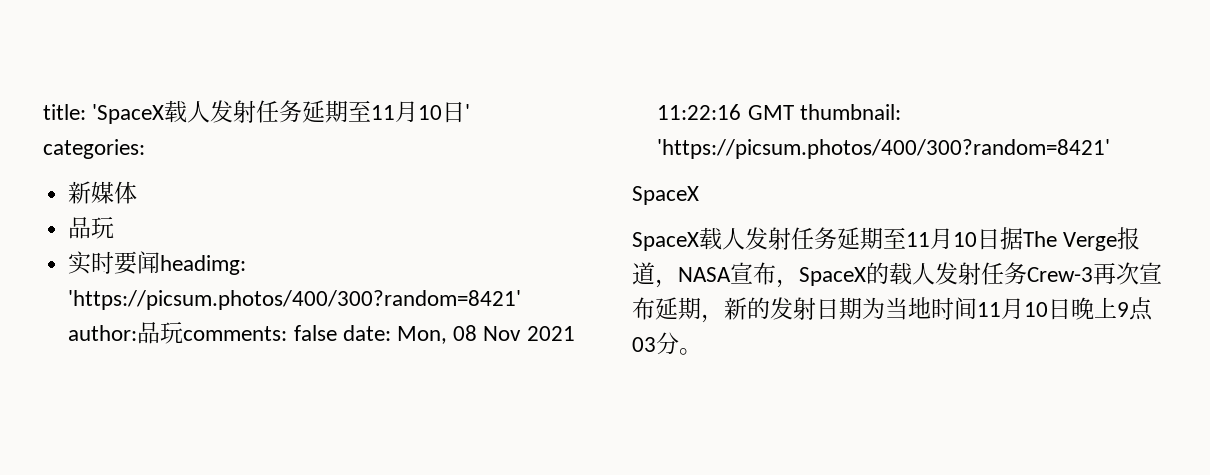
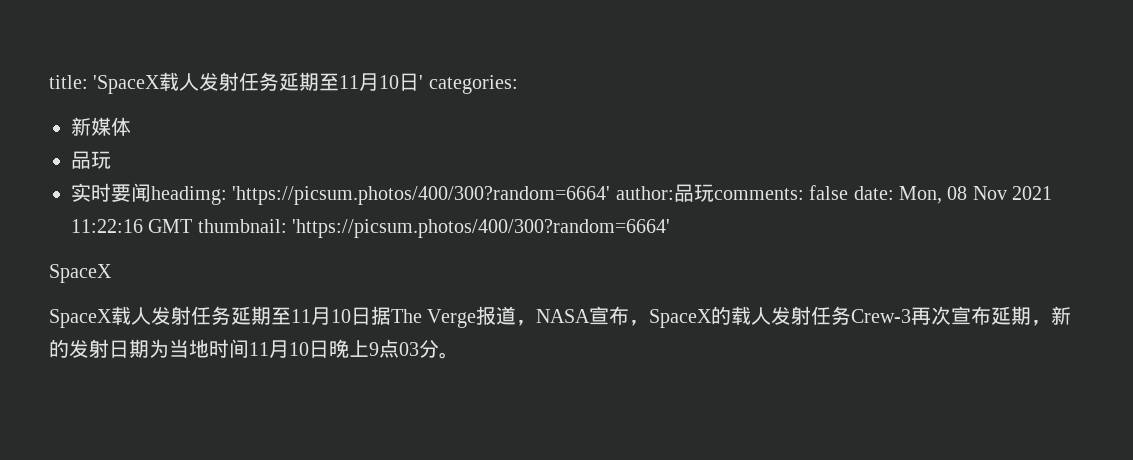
- 实时要闻headimg: 'https://picsum.photos/400/300?random=8421' author:品玩comments: false date: Mon, 08 Nov 2021 11:22:16 GMT thumbnail: 'https://picsum.photos/400/300?random=8421'
+ 实时要闻headimg: 'https://picsum.photos/400/300?random=6664' author:品玩comments: false date: Mon, 08 Nov 2021 11:22:16 GMT thumbnail: 'https://picsum.photos/400/300?random=6664'

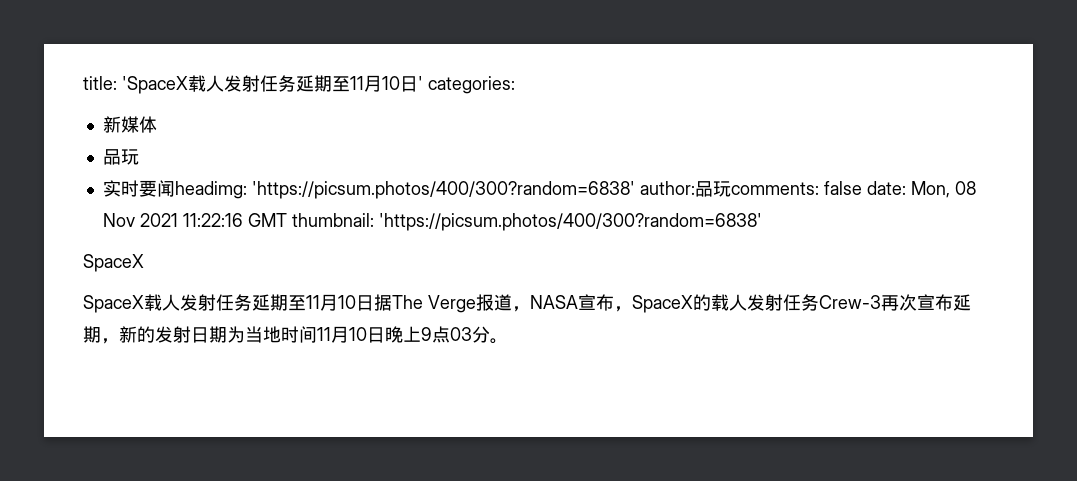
- 实时要闻headimg: 'https://picsum.photos/400/300?random=6664' author:品玩comments: false date: Mon, 08 Nov 2021 11:22:16 GMT thumbnail: 'https://picsum.photos/400/300?random=6664'
+ 实时要闻headimg: 'https://picsum.photos/400/300?random=6838' author:品玩comments: false date: Mon, 08 Nov 2021 11:22:16 GMT thumbnail: 'https://picsum.photos/400/300?random=6838'

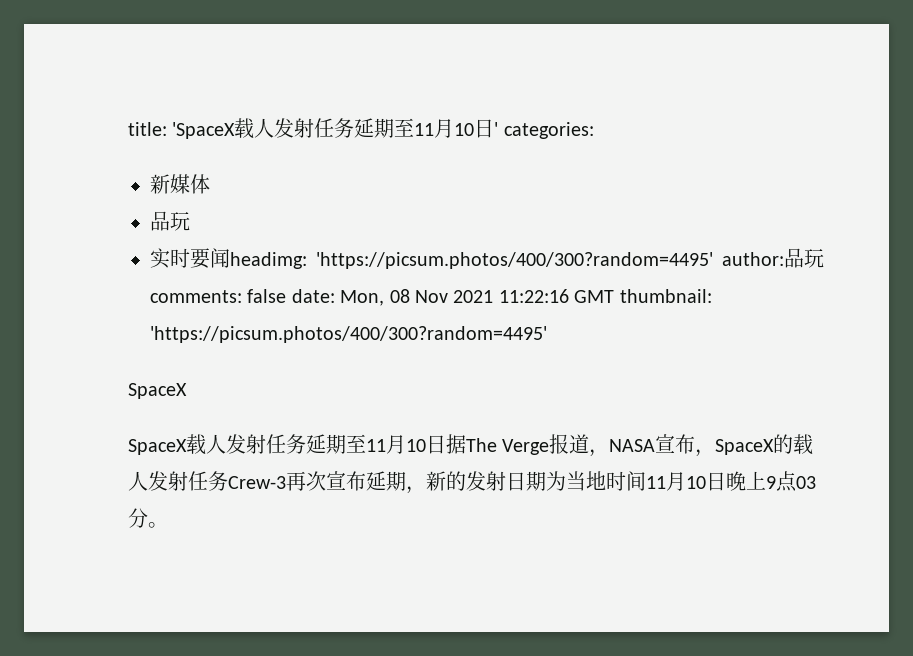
- 实时要闻headimg: 'https://picsum.photos/400/300?random=6838' author:品玩comments: false date: Mon, 08 Nov 2021 11:22:16 GMT thumbnail: 'https://picsum.photos/400/300?random=6838'
+ 实时要闻headimg: 'https://picsum.photos/400/300?random=4495' author:品玩comments: false date: Mon, 08 Nov 2021 11:22:16 GMT thumbnail: 'https://picsum.photos/400/300?random=4495'

